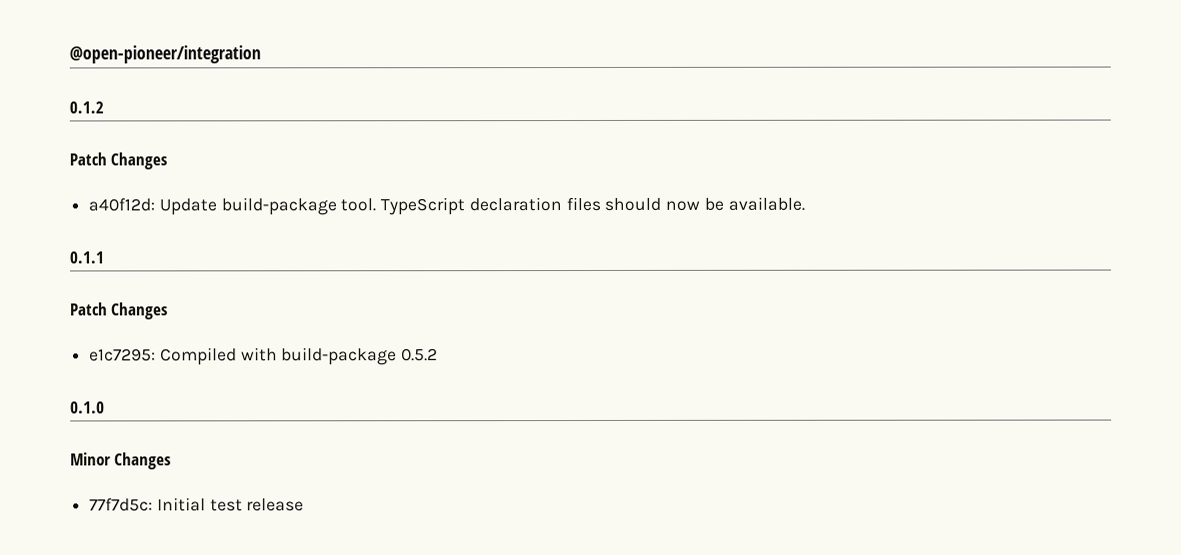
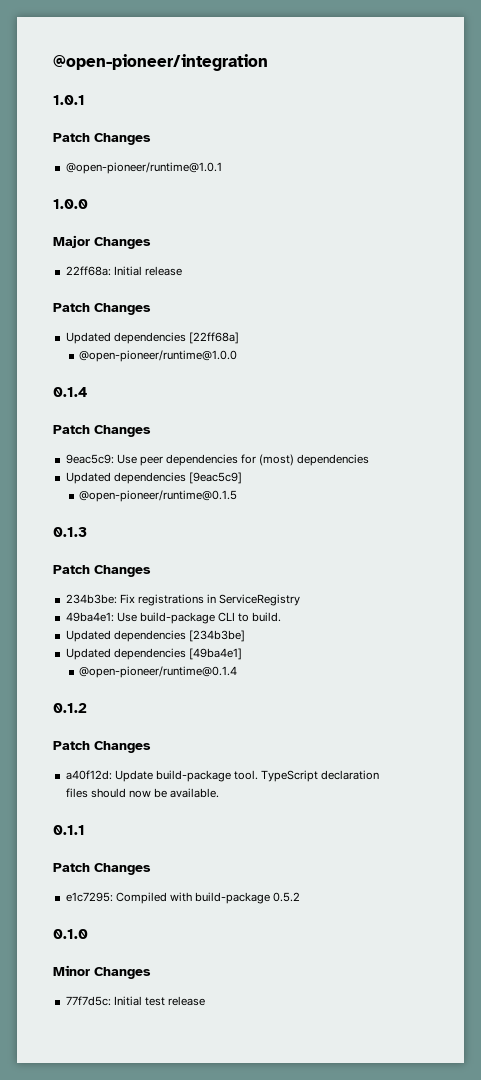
+ 1.0.1
+ Patch Changes
+ @open-pioneer/runtime@1.0.1
+ 1.0.0
+ Major Changes
+ 22ff68a: Initial release
+ Patch Changes
+ Updated dependencies [22ff68a]
+ @open-pioneer/runtime@1.0.0
+ 0.1.4
+ Patch Changes
+ 9eac5c9: Use peer dependencies for (most) dependencies
+ Updated dependencies [9eac5c9]
+ @open-pioneer/runtime@0.1.5
+ 0.1.3
+ Patch Changes
+ 234b3be: Fix registrations in ServiceRegistry
+ 49ba4e1: Use build-package CLI to build.
+ Updated dependencies [234b3be]
+ Updated dependencies [49ba4e1]
+ @open-pioneer/runtime@0.1.4

